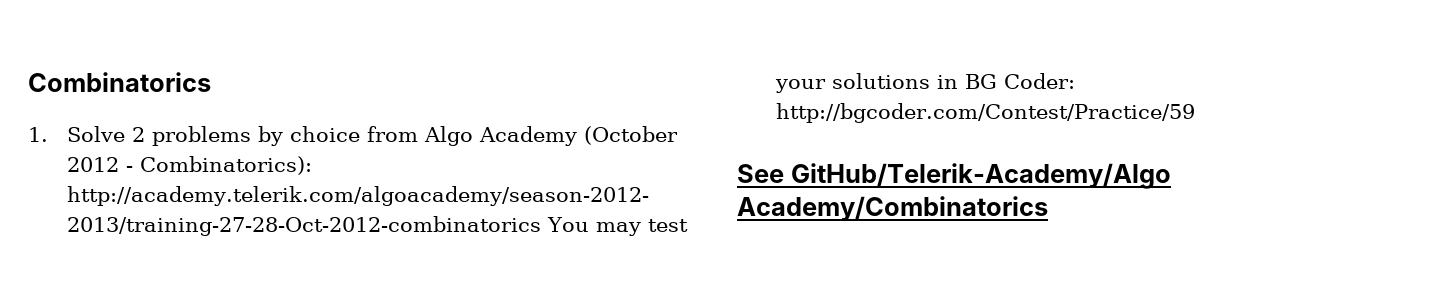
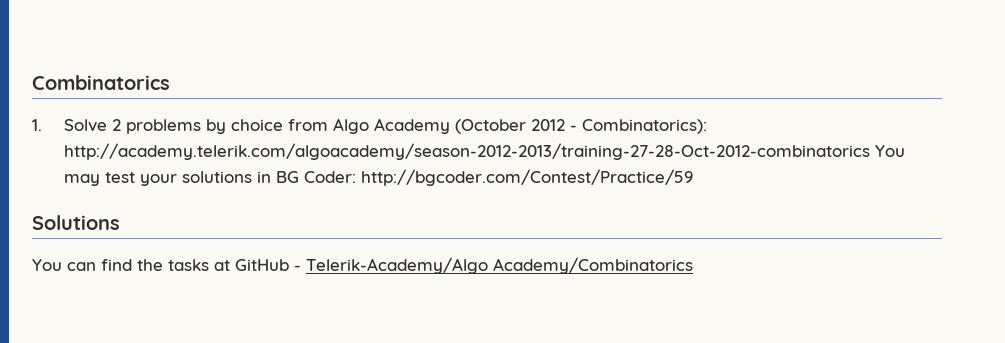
- See GitHub/Telerik-Academy/Algo Academy/Combinatorics
+ Solutions
+ You can find the tasks at GitHub - Telerik-Academy/Algo Academy/Combinatorics

